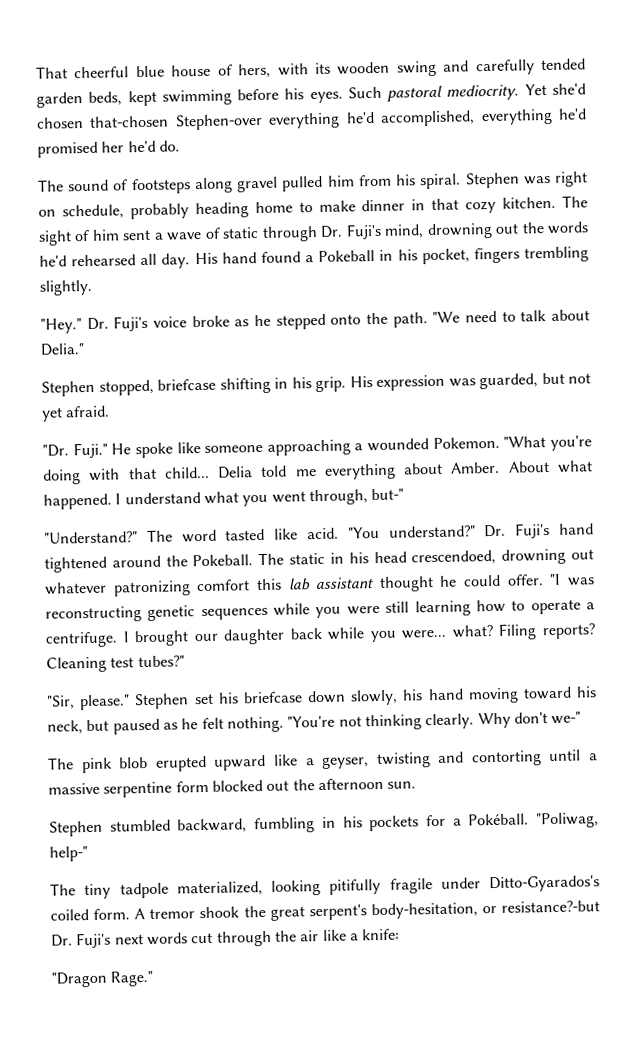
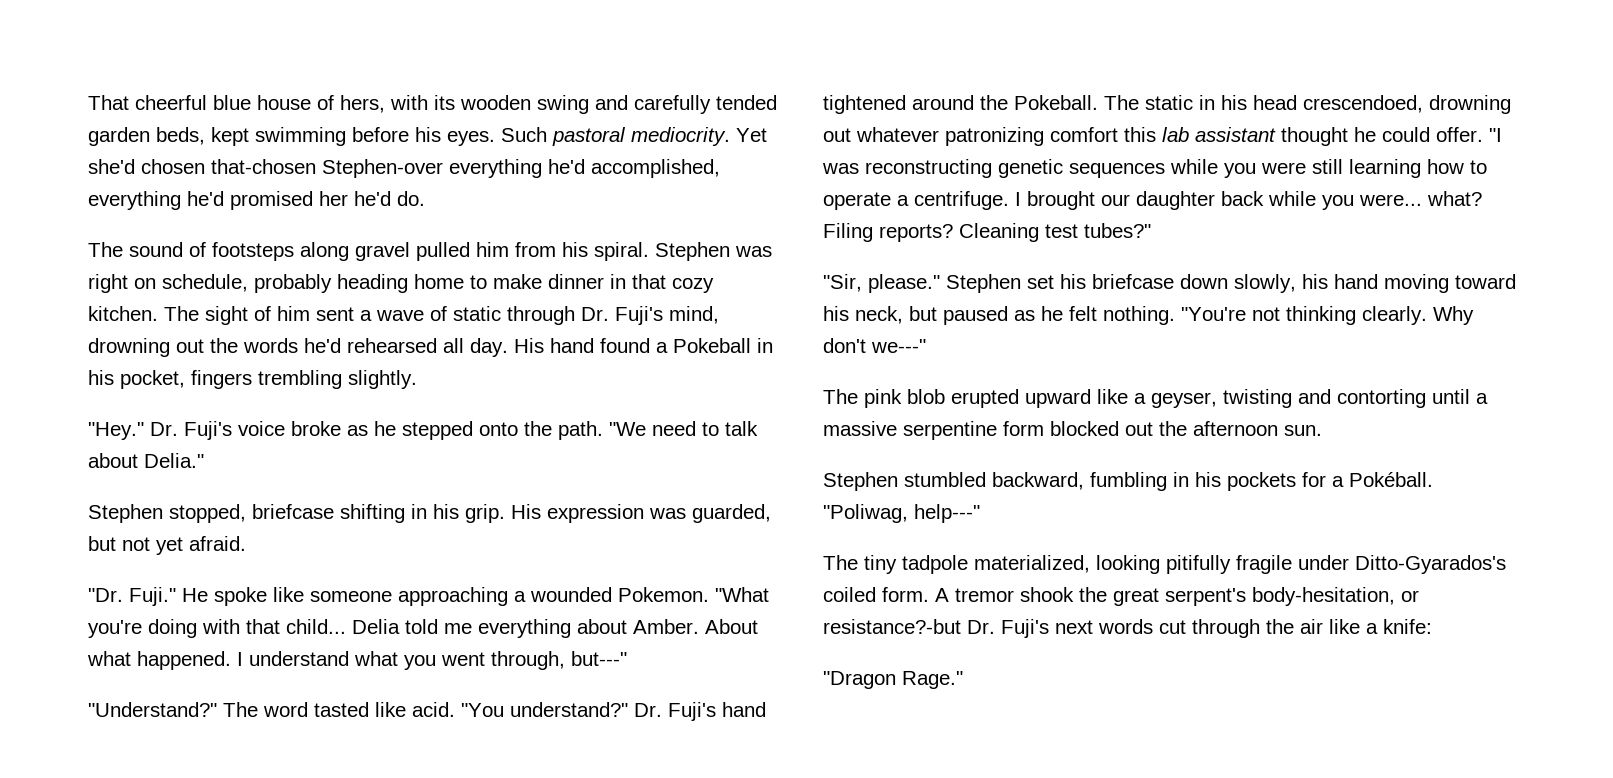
- I understand what you went through, but-"
+ I understand what you went through, but---"
- Why don't we-"
+ Why don't we---"
- "Poliwag, help-"
+ "Poliwag, help---"

